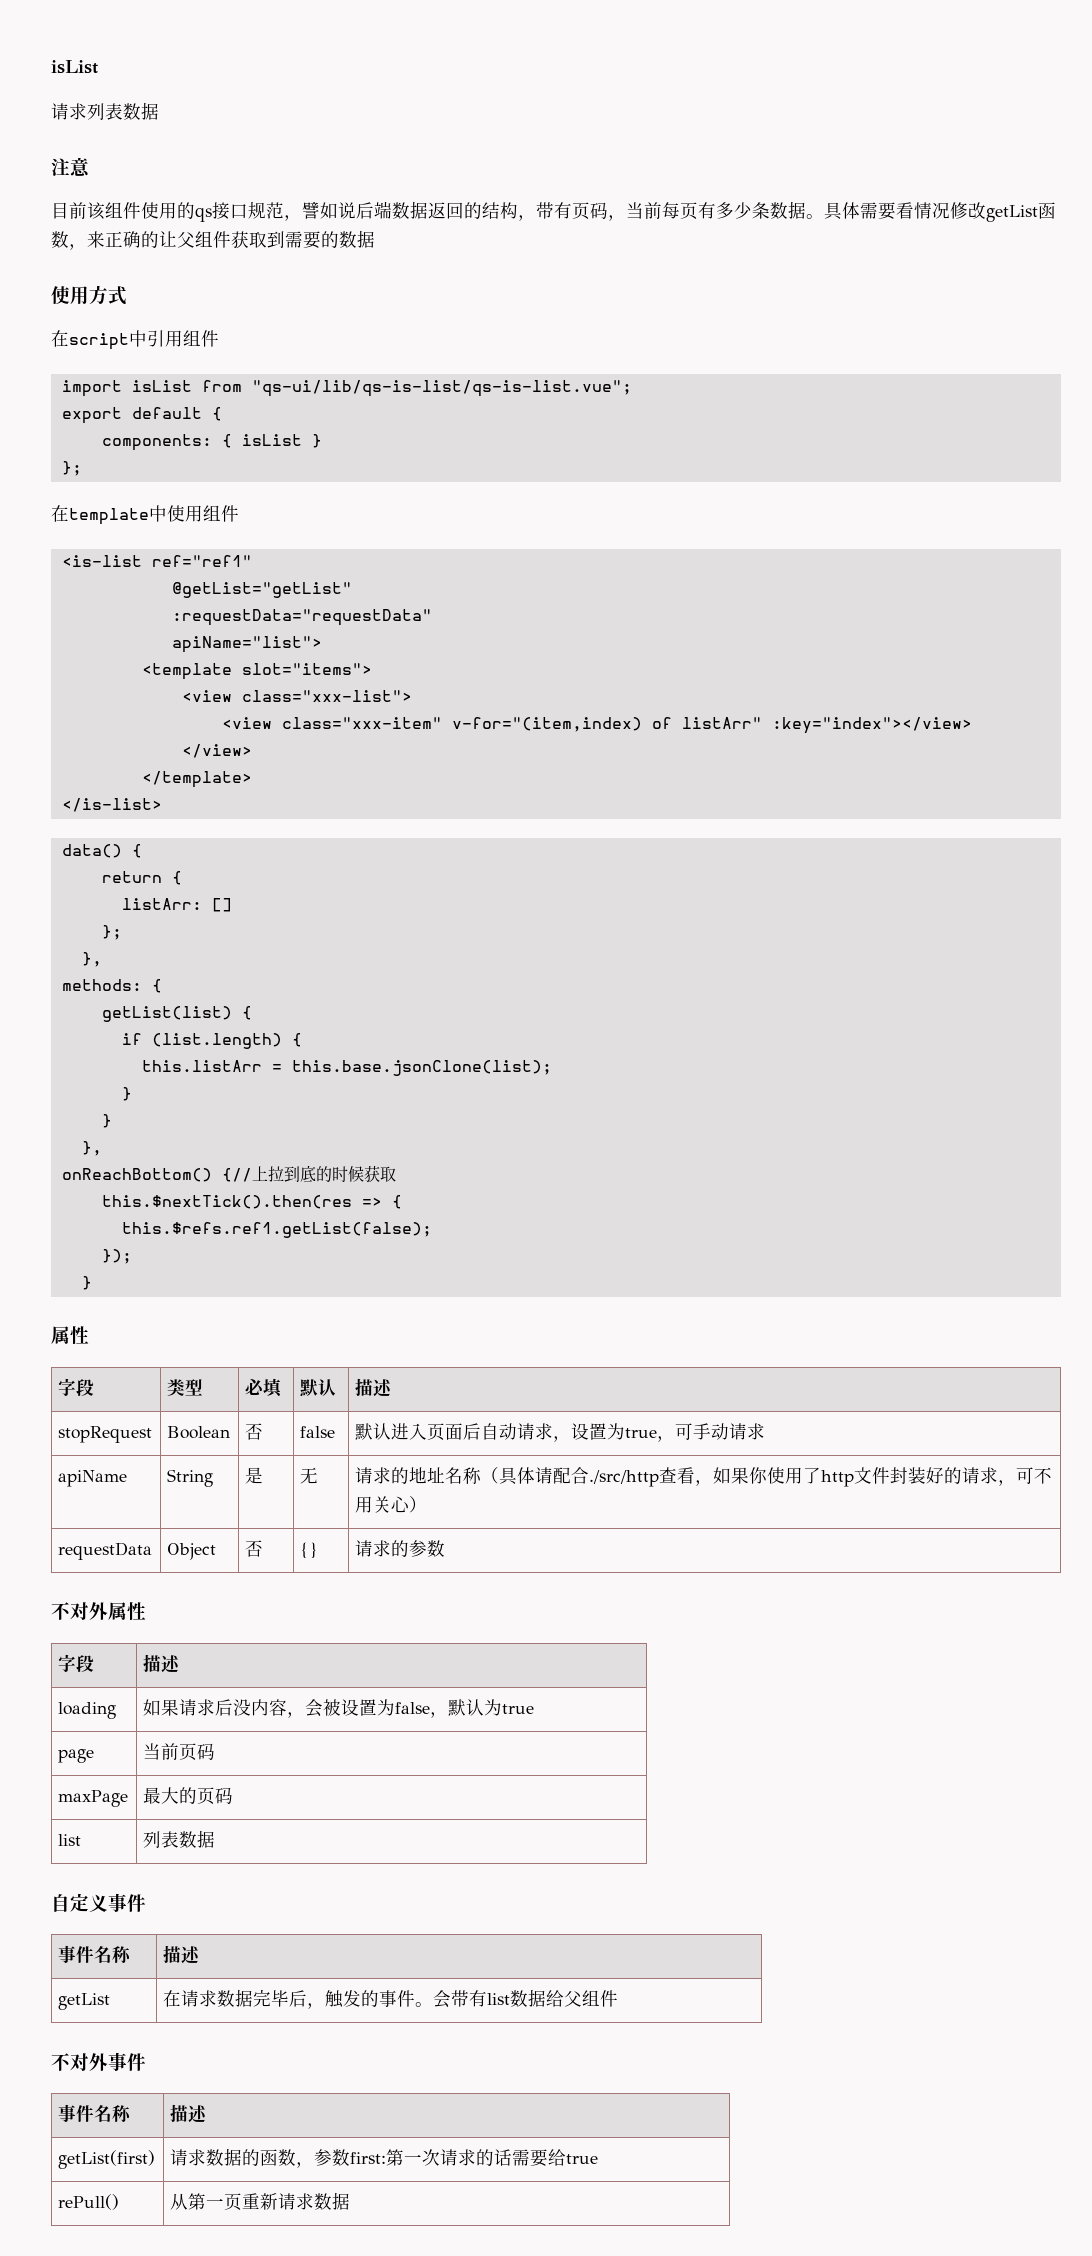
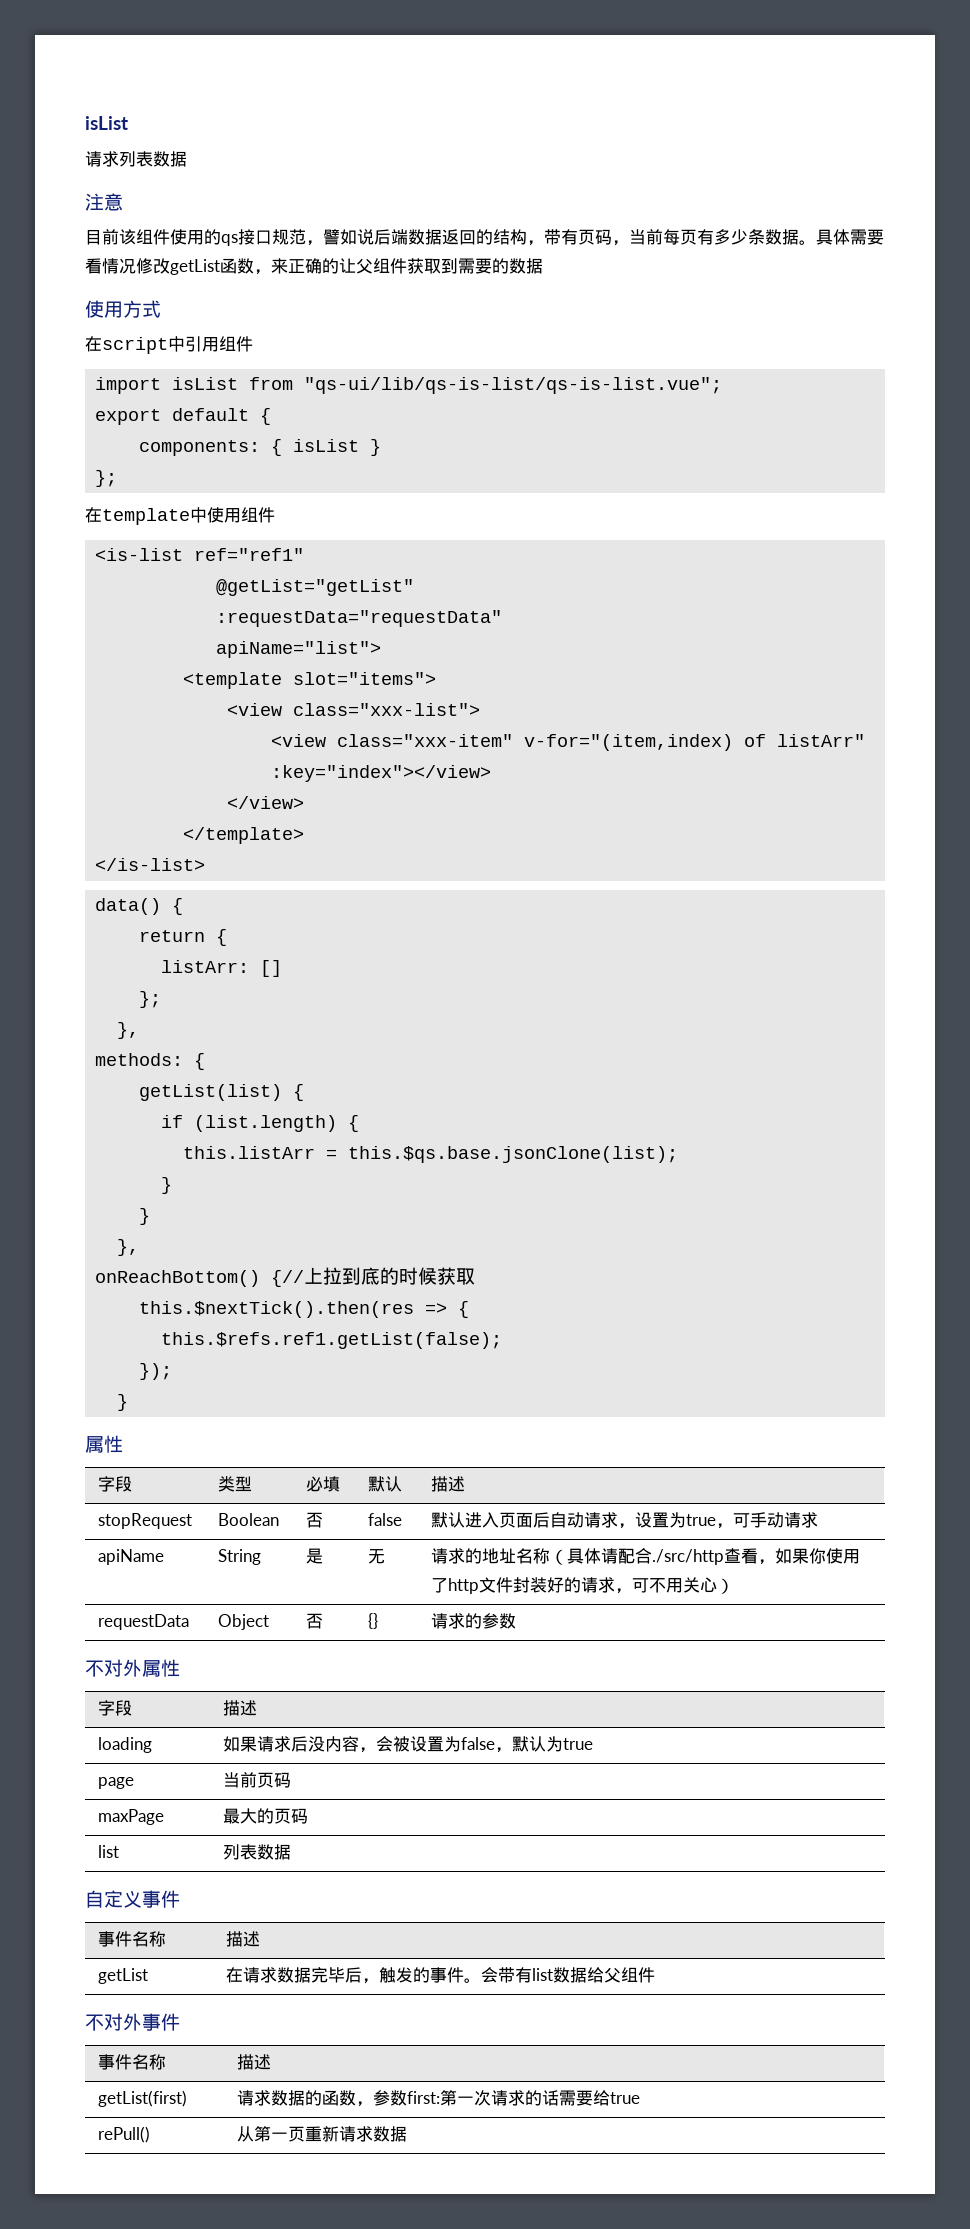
- this.listArr = this.base.jsonClone(list);
+ this.listArr = this.$qs.base.jsonClone(list);

